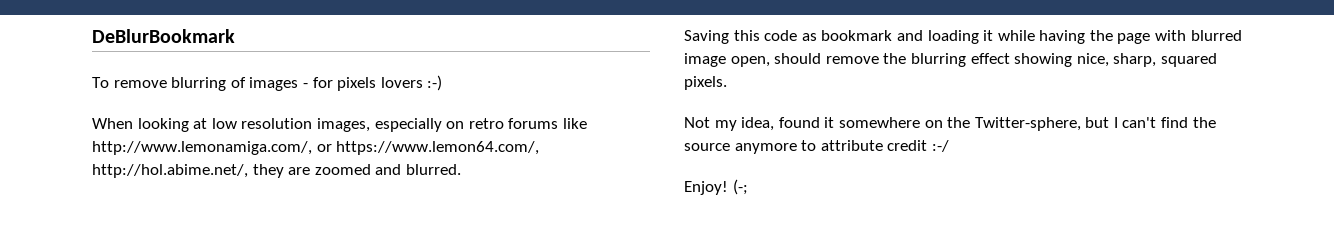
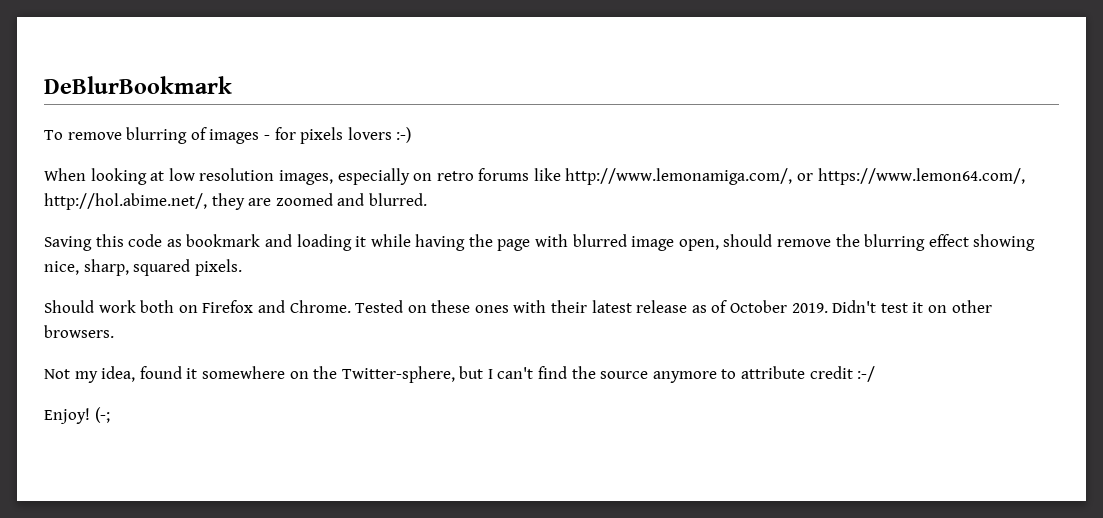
+ Should work both on Firefox and Chrome. Tested on these ones with their latest release as of October 2019. Didn't test it on other browsers.

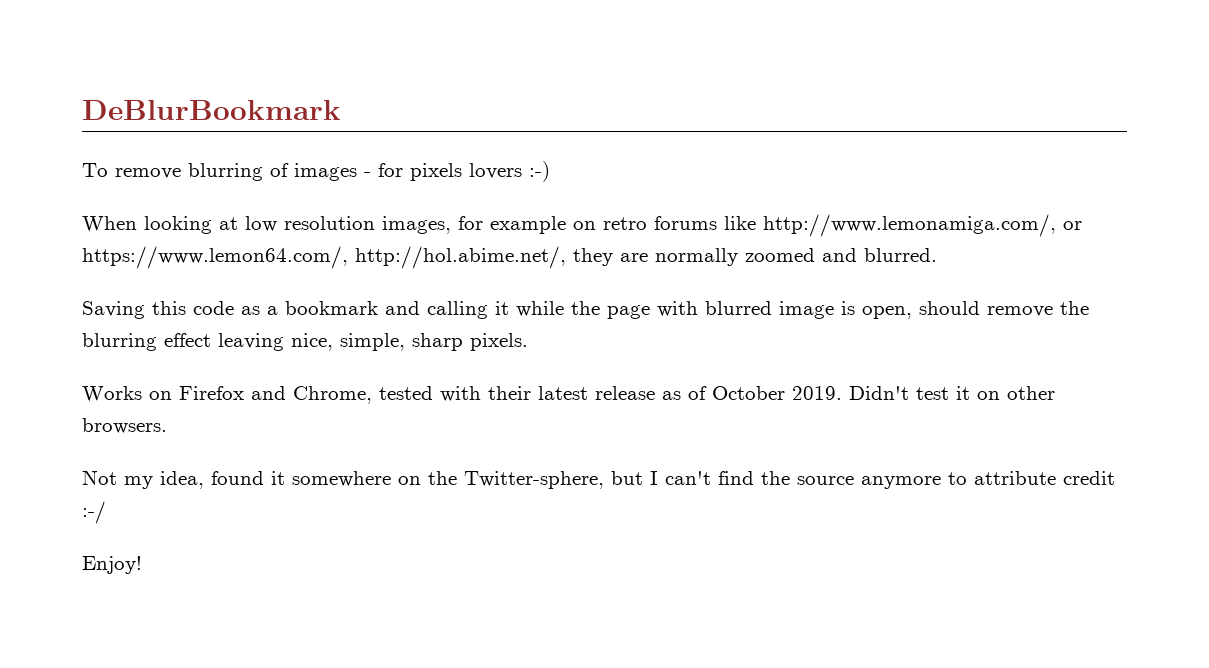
- When looking at low resolution images, especially on retro forums like http://www.lemonamiga.com/, or https://www.lemon64.com/, http://hol.abime.net/, they are zoomed and blurred.
+ When looking at low resolution images, for example on retro forums like http://www.lemonamiga.com/, or https://www.lemon64.com/, http://hol.abime.net/, they are normally zoomed and blurred.
- Saving this code as bookmark and loading it while having the page with blurred image open, should remove the blurring effect showing nice, sharp, squared pixels.
- Should work both on Firefox and Chrome. Tested on these ones with their latest release as of October 2019.
+ Saving this code as a bookmark and calling it while the page with blurred image is open, should remove the blurring effect leaving nice, simple, sharp pixels.
+ Works on Firefox and Chrome, tested with their latest release as of October 2019.
- (-;

